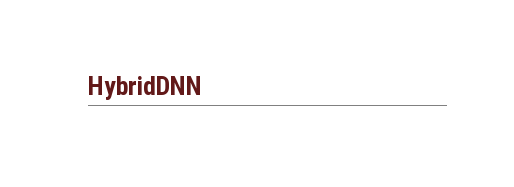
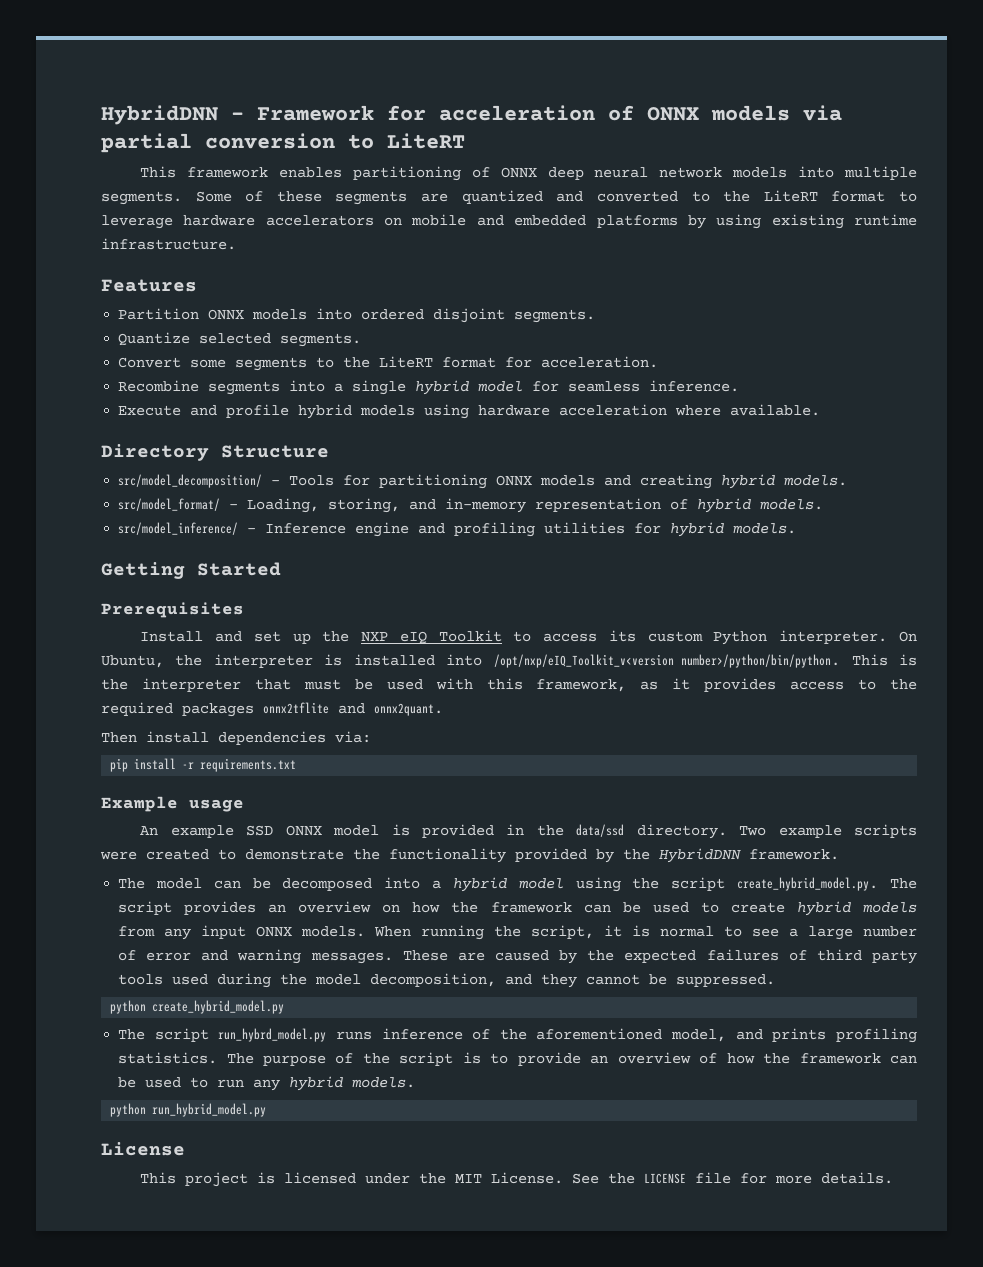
- HybridDNN
+ HybridDNN - Framework for acceleration of ONNX models via partial conversion to LiteRT
+ This framework enables partitioning of ONNX deep neural network models into multiple segments. Some of these segments are quantized and converted to the LiteRT format to leverage hardware accelerators on mobile and embedded platforms by using existing runtime infrastructure.
+ Features
+ Partition ONNX models into ordered disjoint segments.
+ Quantize selected segments.
+ Convert some segments to the LiteRT format for acceleration.
+ Recombine segments into a single hybrid model for seamless inference.
+ Execute and profile hybrid models using hardware acceleration where available.
+ Directory Structure
+ src/model_decomposition/ – Tools for partitioning ONNX models and creating hybrid models.
+ src/model_format/ – Loading, storing, and in-memory representation of hybrid models.
+ src/model_inference/ – Inference engine and profiling utilities for hybrid models.
+ Getting Started
+ Prerequisites
+ Install and set up the NXP eIQ Toolkit to access its custom Python interpreter. On Ubuntu, the interpreter is installed into /opt/nxp/eIQ_Toolkit_v<version number>/python/bin/python. This is the interpreter that must be used with this framework, as it provides access to the required packages onnx2tflite and onnx2quant.
+ Then install dependencies via:
+ pip install -r requirements.txt
+ Example usage
+ An example SSD ONNX model is provided in the data/ssd directory. Two example scripts were created to demonstrate the functionality provided by the HybridDNN framework.
+ The model can be decomposed into a hybrid model using the script create_hybrid_model.py. The script provides an overview on how the framework can be used to create hybrid models from any input ONNX models. When running the script, it is normal to see a large number of error and warning messages. These are caused by the expected failures of third party tools used during the model decomposition, and they cannot be suppressed.
+ python create_hybrid_model.py
+ The script run_hybrd_model.py runs inference of the aforementioned model, and prints profiling statistics. The purpose of the script is to provide an overview of how the framework can be used to run any hybrid models.
+ python run_hybrid_model.py
+ License
+ This project is licensed under the MIT License. See the LICENSE file for more details.

